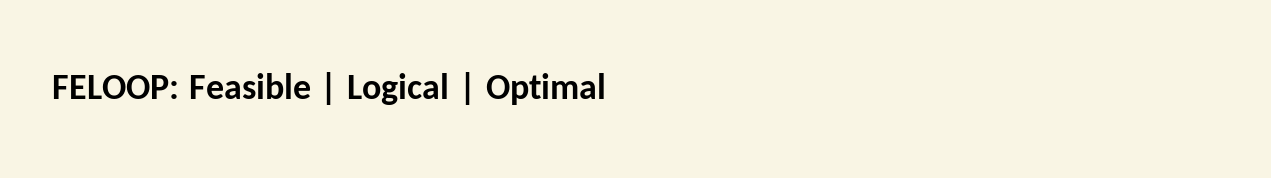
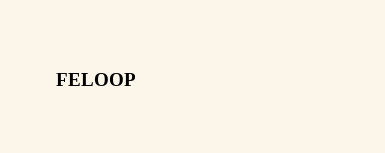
- FELOOP: Feasible | Logical | Optimal
+ FELOOP

